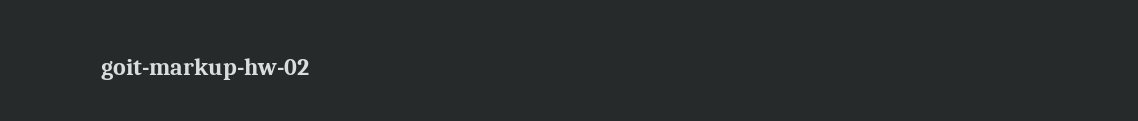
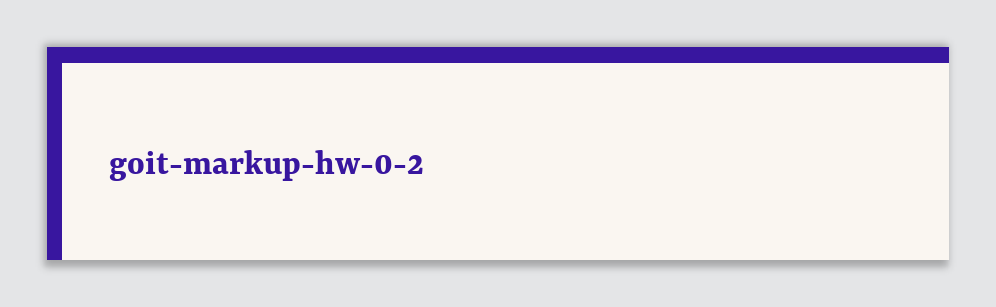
- goit-markup-hw-02
+ goit-markup-hw-0-2

